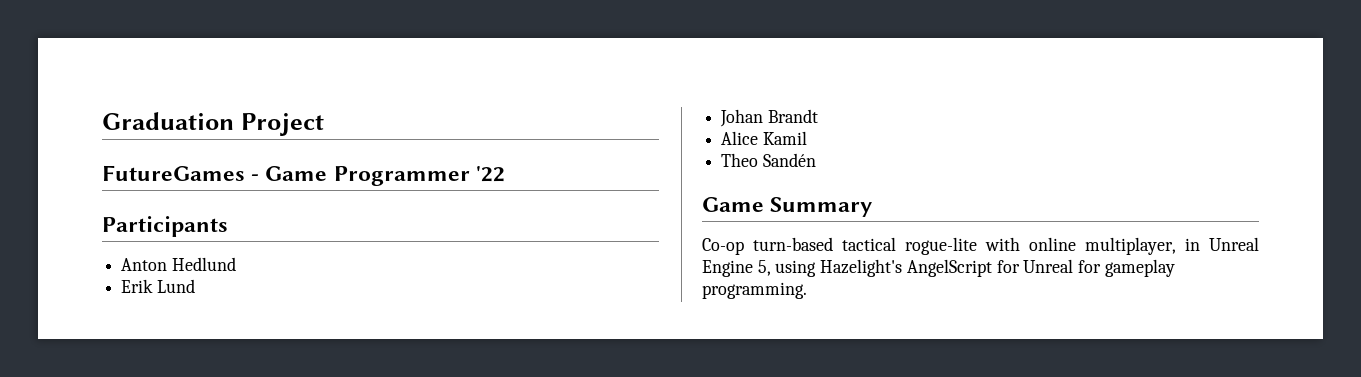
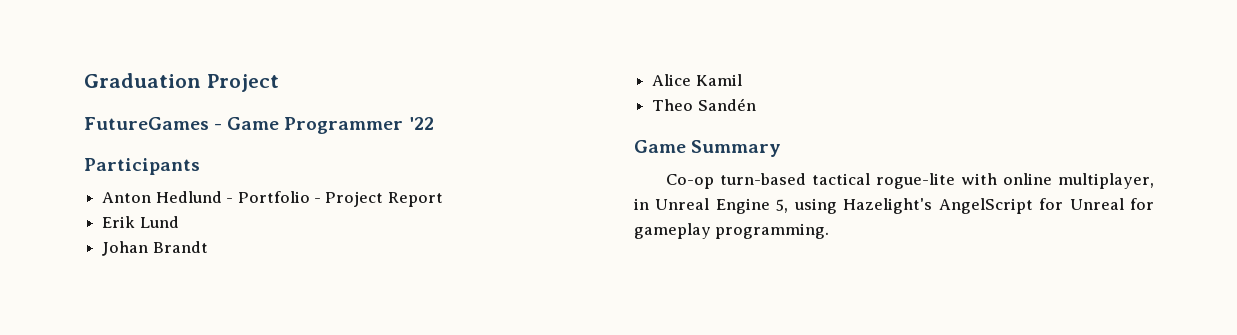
- Anton Hedlund
+ Anton Hedlund - Portfolio - Project Report

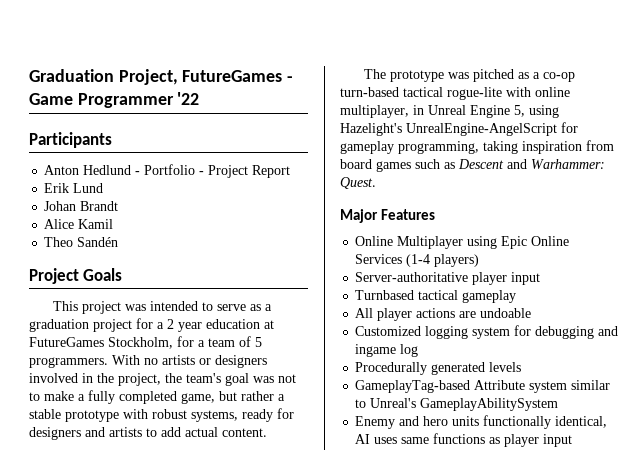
- Graduation Project
- FutureGames - Game Programmer '22
+ Graduation Project, FutureGames - Game Programmer '22
- Game Summary
- Co-op turn-based tactical rogue-lite with online multiplayer, in Unreal Engine 5, using Hazelight's AngelScript for Unreal for gameplay programming.
+ Project Goals
+ This project was intended to serve as a graduation project for a 2 year education at FutureGames Stockholm, for a team of 5 programmers. With no artists or designers involved in the project, the team's goal was not to make a fully completed game, but rather a stable prototype with robust systems, ready for designers and artists to add actual content.
+ The prototype was pitched as a co-op turn-based tactical rogue-lite with online multiplayer, in Unreal Engine 5, using Hazelight's UnrealEngine-AngelScript for gameplay programming, taking inspiration from board games such as Descent and Warhammer: Quest.
+ Major Features
+ Online Multiplayer using Epic Online Services (1-4 players)
+ Server-authoritative player input
+ Turnbased tactical gameplay
+ All player actions are undoable
+ Customized logging system for debugging and ingame log
+ Procedurally generated levels
+ GameplayTag-based Attribute system similar to Unreal's GameplayAbilitySystem
+ Enemy and hero units functionally identical, AI uses same functions as player input

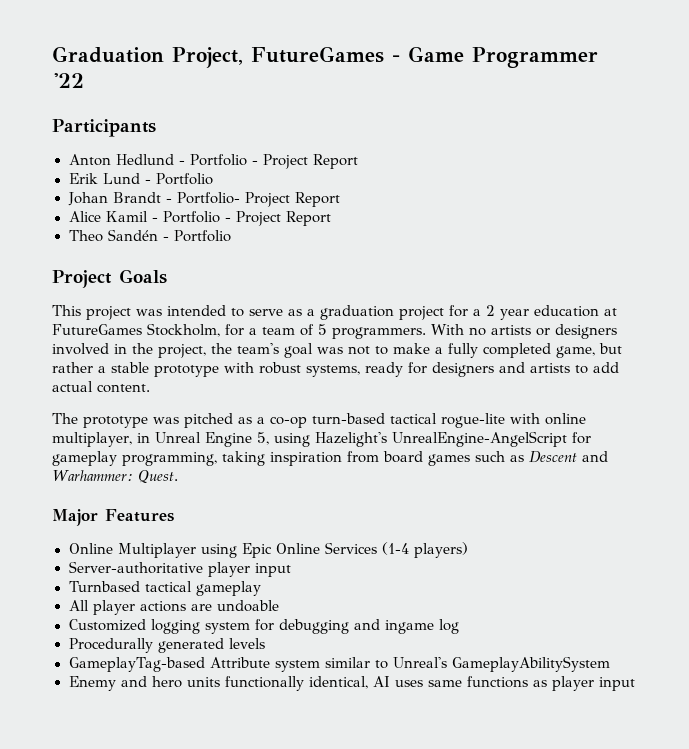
- Erik Lund
+ Erik Lund - Portfolio
- Johan Brandt
- Alice Kamil
+ Johan Brandt - Portfolio- Project Report
+ Alice Kamil - Portfolio - Project Report
- Theo Sandén
+ Theo Sandén - Portfolio

